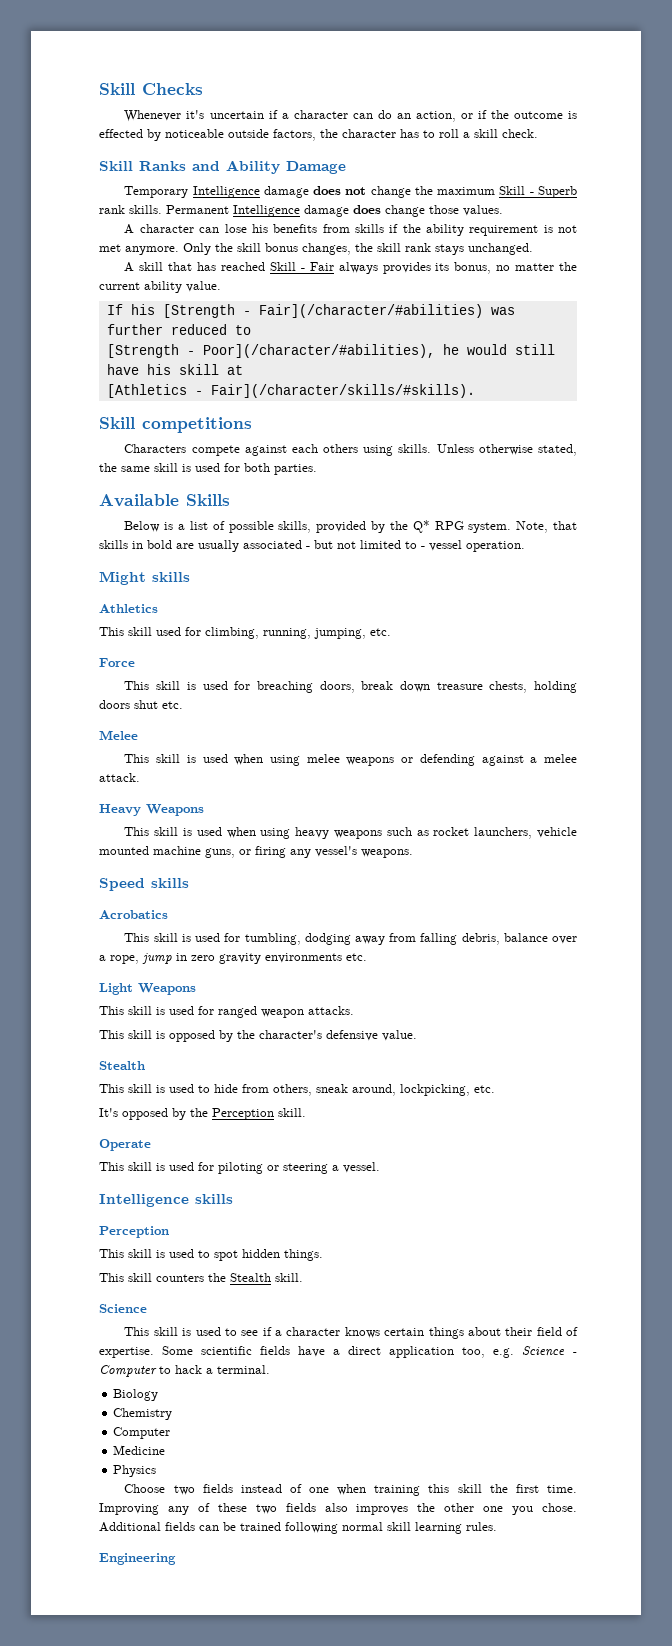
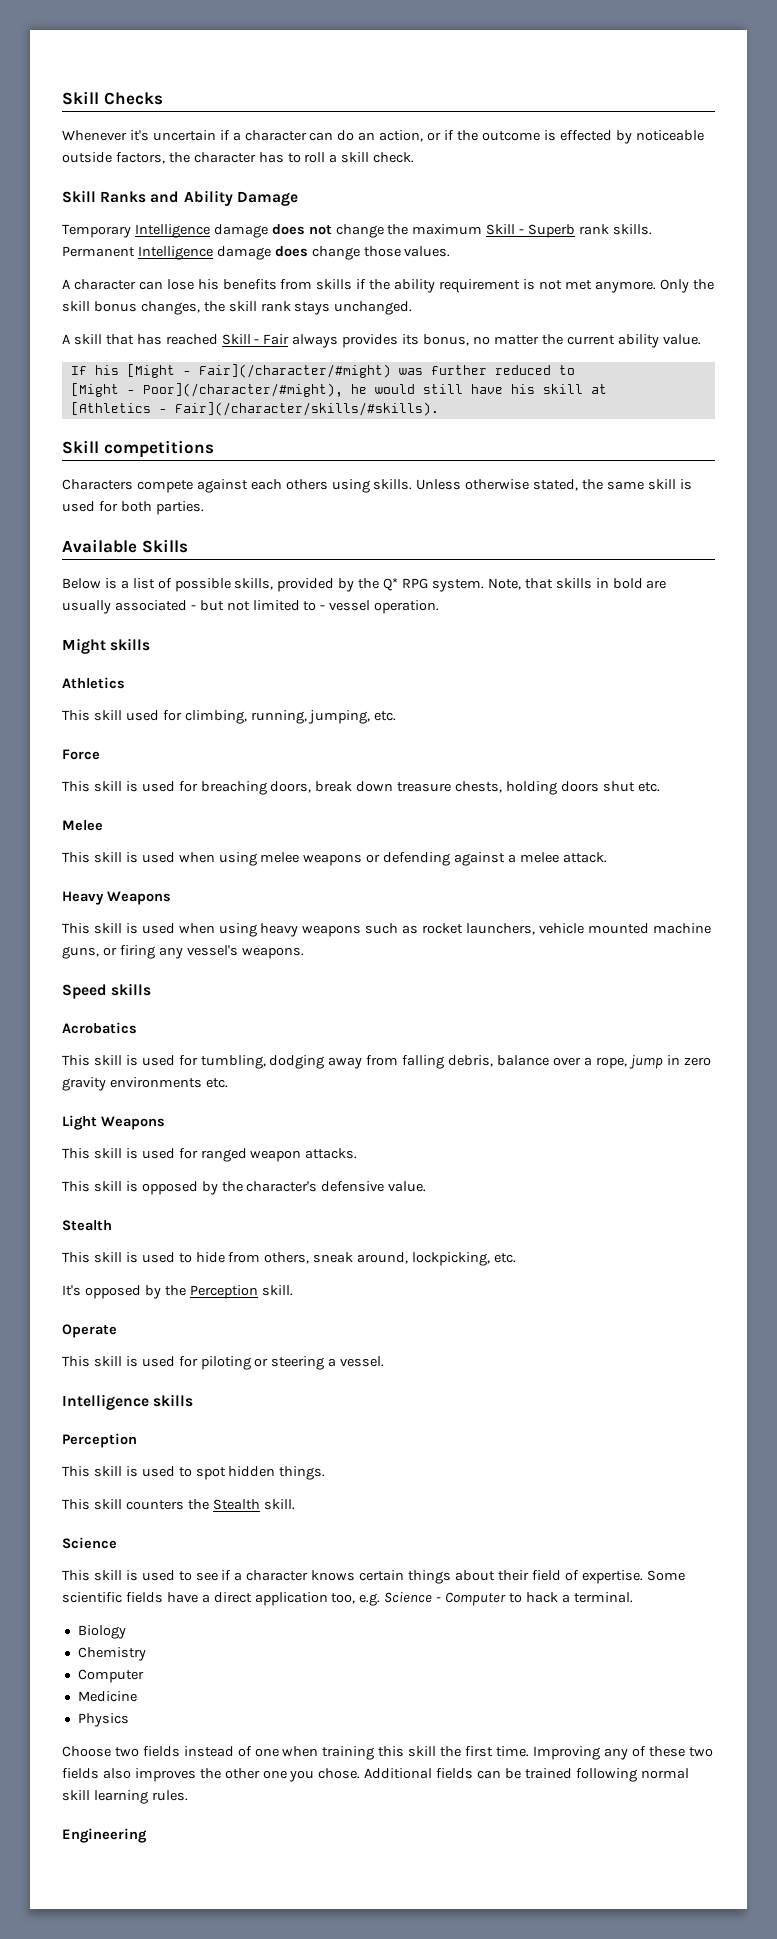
- If his [Strength - Fair](/character/#abilities) was further reduced to
+ If his [Might - Fair](/character/#might) was further reduced to
- [Strength - Poor](/character/#abilities), he would still have his skill at
+ [Might - Poor](/character/#might), he would still have his skill at

